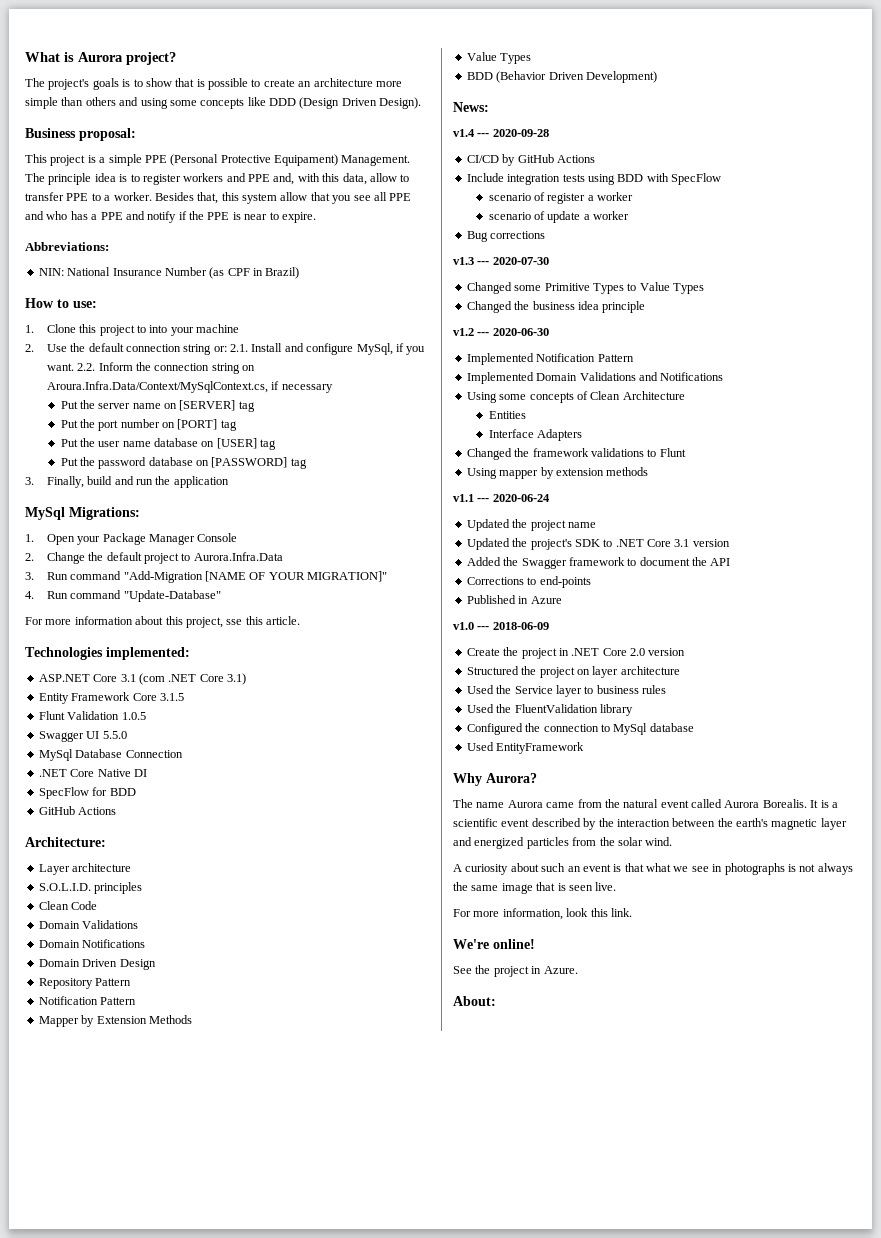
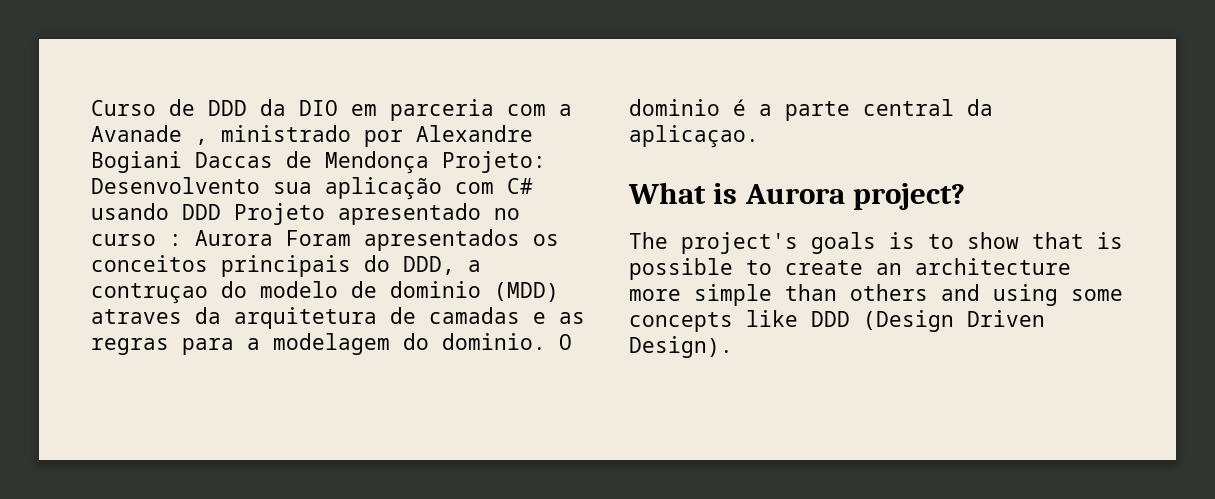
+ Curso de DDD da DIO em parceria com a Avanade , ministrado por Alexandre Bogiani Daccas de Mendonça Projeto: Desenvolvento sua aplicação com C# usando DDD Projeto apresentado no curso : Aurora Foram apresentados os conceitos principais do DDD, a contruçao do modelo de dominio (MDD) atraves da arquitetura de camadas e as regras para a modelagem do dominio. O dominio é a parte central da aplicaçao.
- Business proposal:
- This project is a simple PPE (Personal Protective Equipament) Management. The principle idea is to register workers and PPE and, with this data, allow to transfer PPE to a worker. Besides that, this system allow that you see all PPE and who has a PPE and notify if the PPE is near to expire.
- Abbreviations:
- NIN: National Insurance Number (as CPF in Brazil)
- How to use:
- 1. Clone this project to into your machine
- 2. Use the default connection string or: 2.1. Install and configure MySql, if you want. 2.2. Inform the connection string on Aroura.Infra.Data/Context/MySqlContext.cs, if necessary
- Put the server name on [SERVER] tag
- Put the port number on [PORT] tag
- Put the user name database on [USER] tag
- Put the password database on [PASSWORD] tag
- 3. Finally, build and run the application
- MySql Migrations:
- 1. Open your Package Manager Console
- 2. Change the default project to Aurora.Infra.Data
- 3. Run command "Add-Migration [NAME OF YOUR MIGRATION]"
- 4. Run command "Update-Database"
- For more information about this project, sse this article.
- Technologies implemented:
- ASP.NET Core 3.1 (com .NET Core 3.1)
- Entity Framework Core 3.1.5
- Flunt Validation 1.0.5
- Swagger UI 5.5.0
- MySql Database Connection
- .NET Core Native DI
- SpecFlow for BDD
- GitHub Actions
- Architecture:
- Layer architecture
- S.O.L.I.D. principles
- Clean Code
- Domain Validations
- Domain Notifications
- Domain Driven Design
- Repository Pattern
- Notification Pattern
- Mapper by Extension Methods
- Value Types
- BDD (Behavior Driven Development)
- News:
- v1.4 --- 2020-09-28
- CI/CD by GitHub Actions
- Include integration tests using BDD with SpecFlow
- scenario of register a worker
- scenario of update a worker
- Bug corrections
- v1.3 --- 2020-07-30
- Changed some Primitive Types to Value Types
- Changed the business idea principle
- v1.2 --- 2020-06-30
- Implemented Notification Pattern
- Implemented Domain Validations and Notifications
- Using some concepts of Clean Architecture
- Entities
- Interface Adapters
- Changed the framework validations to Flunt
- Using mapper by extension methods
- v1.1 --- 2020-06-24
- Updated the project name
- Updated the project's SDK to .NET Core 3.1 version
- Added the Swagger framework to document the API
- Corrections to end-points
- Published in Azure
- v1.0 --- 2018-06-09
- Create the project in .NET Core 2.0 version
- Structured the project on layer architecture
- Used the Service layer to business rules
- Used the FluentValidation library
- Configured the connection to MySql database
- Used EntityFramework
- Why Aurora?
- The name Aurora came from the natural event called Aurora Borealis. It is a scientific event described by the interaction between the earth's magnetic layer and energized particles from the solar wind.
- A curiosity about such an event is that what we see in photographs is not always the same image that is seen live.
- For more information, look this link.
- We're online!
- See the project in Azure.
- About:

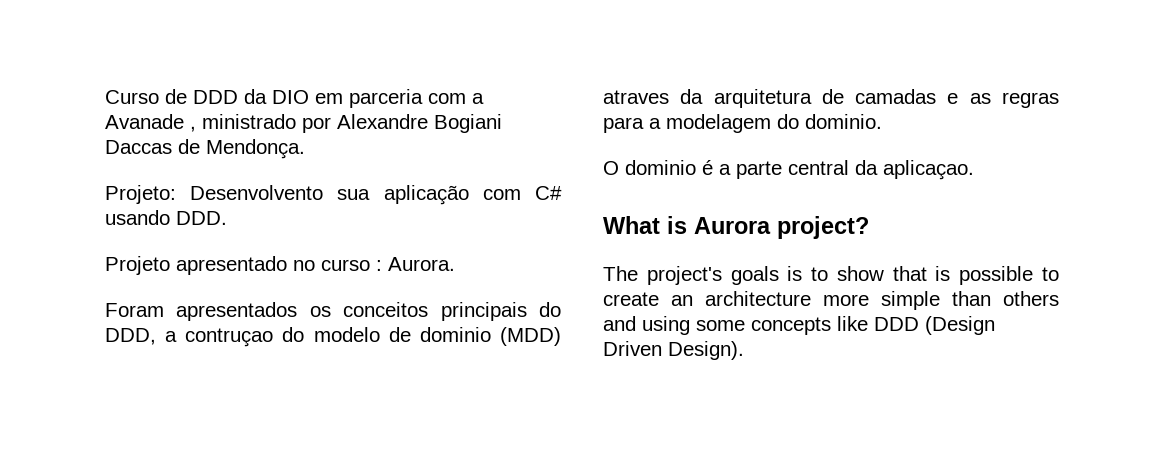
- Curso de DDD da DIO em parceria com a Avanade , ministrado por Alexandre Bogiani Daccas de Mendonça Projeto:
+ Curso de DDD da DIO em parceria com a Avanade , ministrado por Alexandre Bogiani Daccas de Mendonça.
+ Projeto:
- Desenvolvento sua aplicação com C# usando DDD Projeto apresentado no curso :
+ Desenvolvento sua aplicação com C# usando DDD.
+ Projeto apresentado no curso :
- Aurora Foram apresentados os conceitos principais do DDD, a contruçao do modelo de dominio (MDD) atraves da arquitetura de camadas e as regras para a modelagem do dominio. O dominio é a parte central da aplicaçao.
+ Aurora.
+ Foram apresentados os conceitos principais do DDD, a contruçao do modelo de dominio (MDD) atraves da arquitetura de camadas e as regras para a modelagem do dominio.
+ O dominio é a parte central da aplicaçao.

